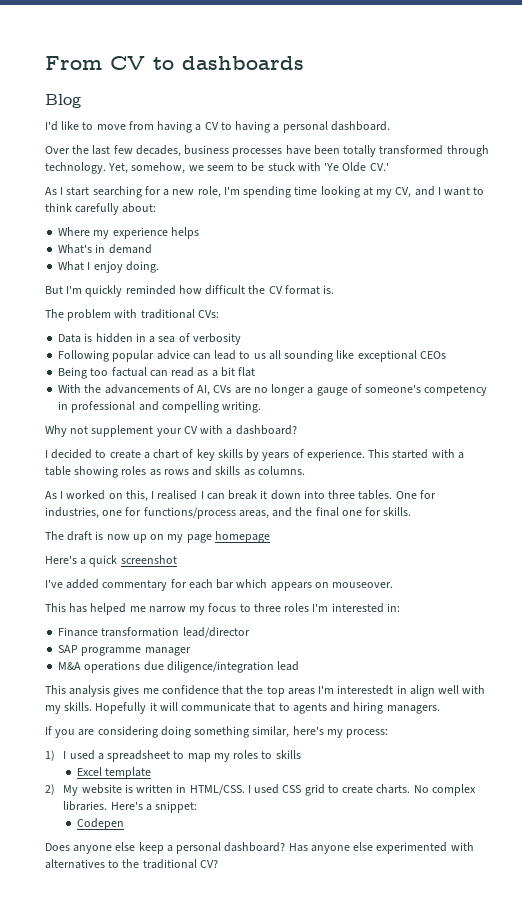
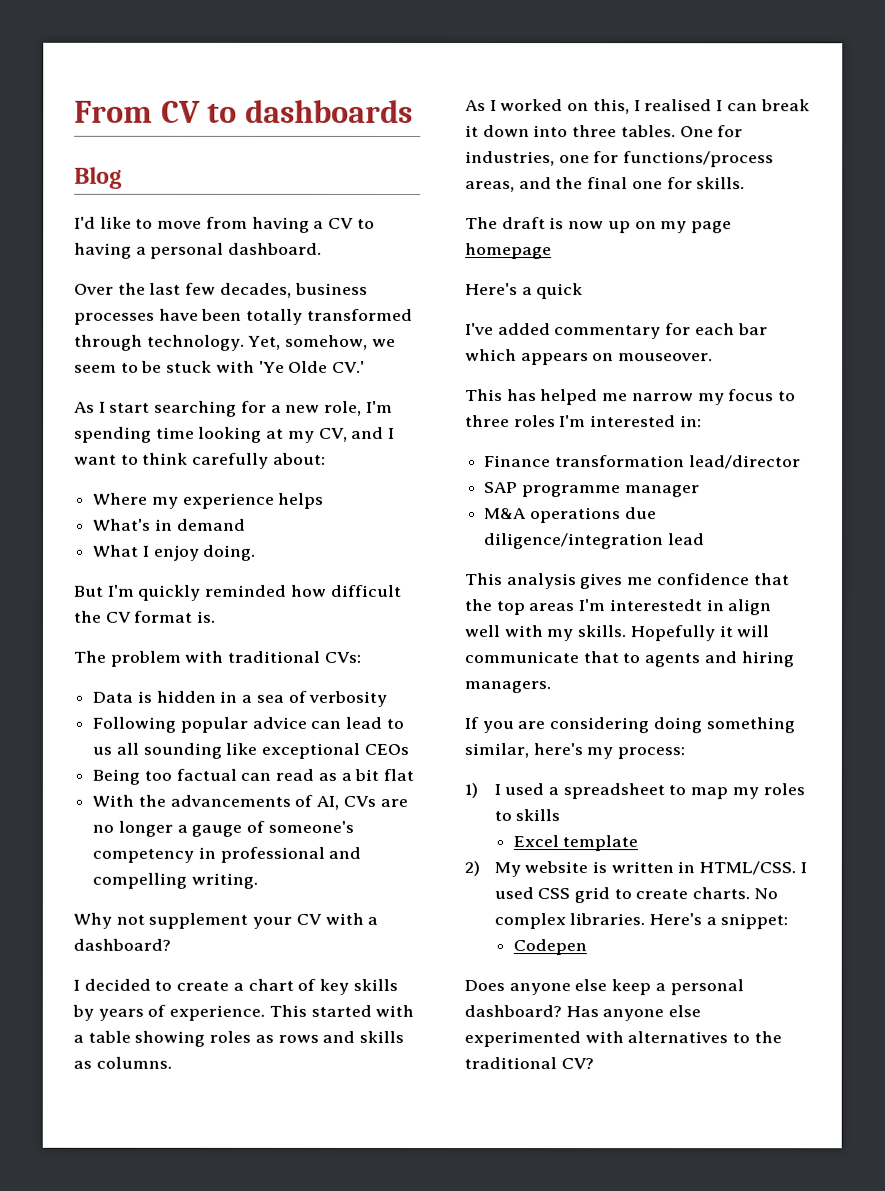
- Here's a quick screenshot
+ Here's a quick

